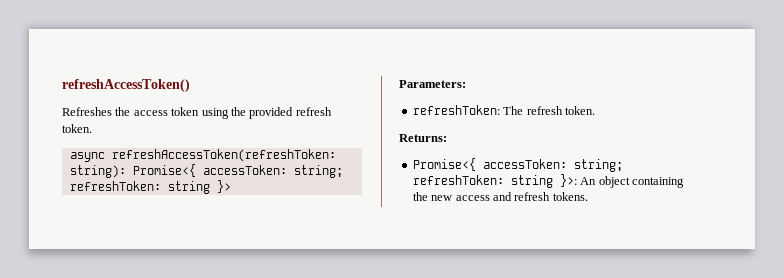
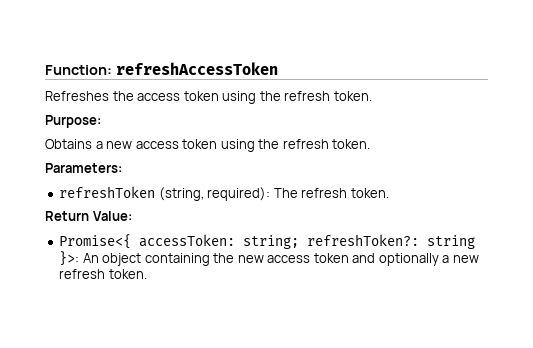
- refreshAccessToken()
+ Function: refreshAccessToken
- Refreshes the access token using the provided refresh token.
- async refreshAccessToken(refreshToken: string): Promise<{ accessToken: string; refreshToken: string }>
+ Refreshes the access token using the refresh token.
+ Purpose:
+ Obtains a new access token using the refresh token.
  Parameters:
- refreshToken: The refresh token.
+ refreshToken (string, required): The refresh token.
- Returns:
- Promise<{ accessToken: string; refreshToken: string }>: An object containing the new access and refresh tokens.
+ Return Value:
+ Promise<{ accessToken: string; refreshToken?: string }>: An object containing the new access token and optionally a new refresh token.

